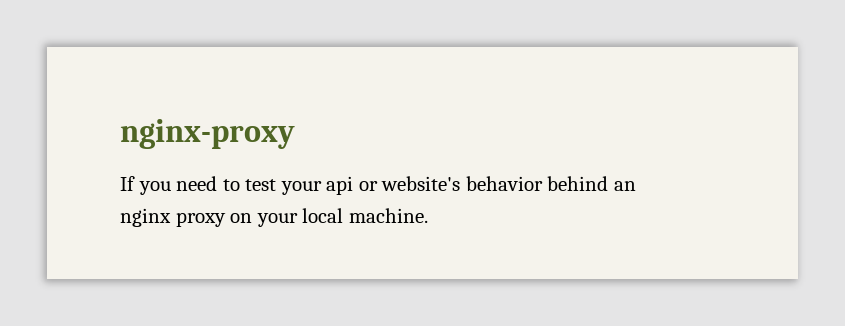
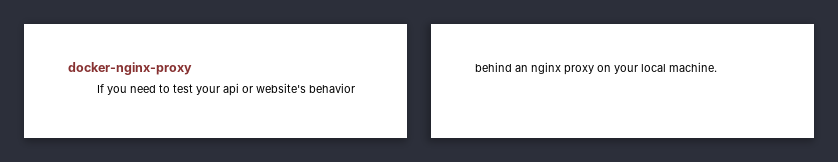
- nginx-proxy
+ docker-nginx-proxy

